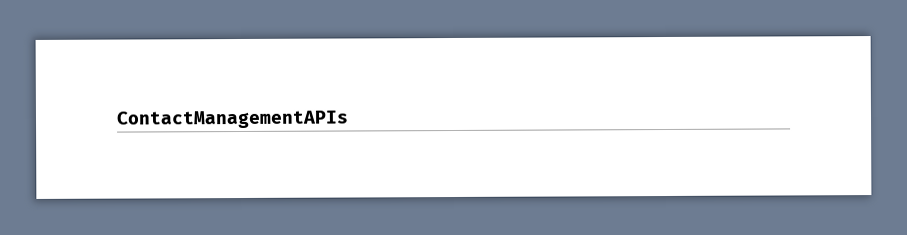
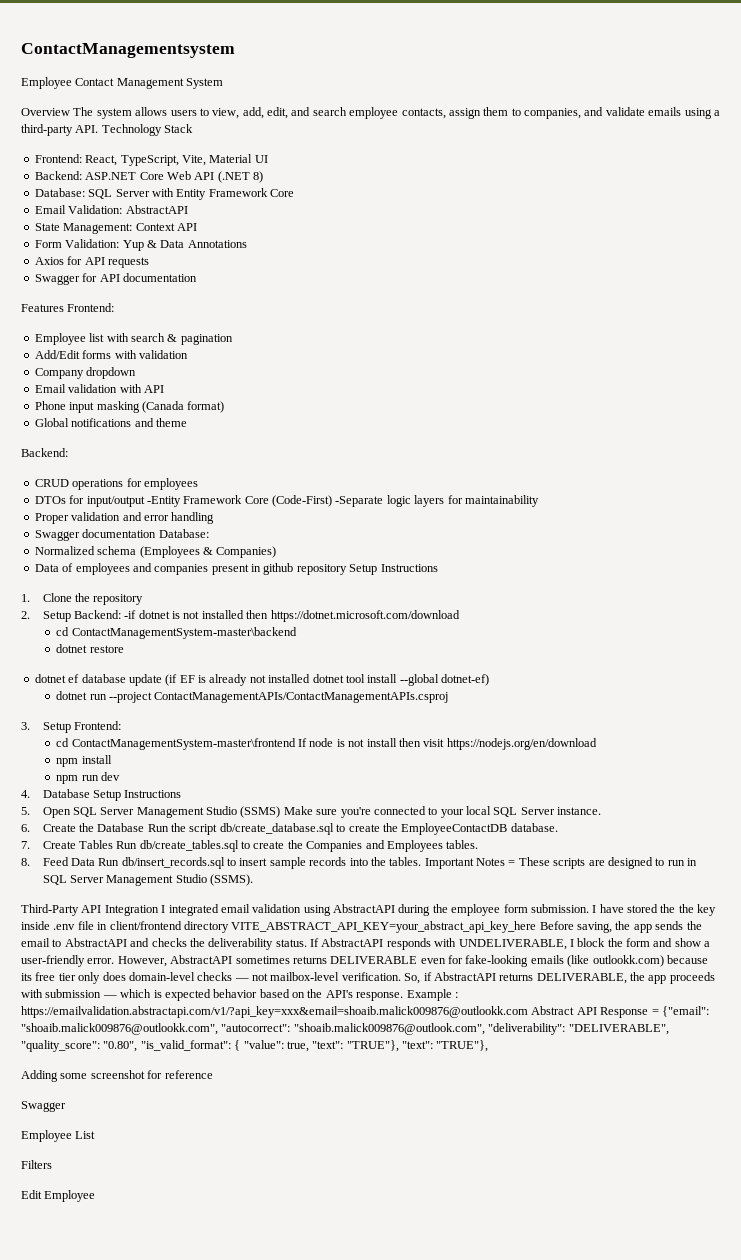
- ContactManagementAPIs
+ ContactManagementsystem
+ Employee Contact Management System
+ Overview The system allows users to view, add, edit, and search employee contacts, assign them to companies, and validate emails using a third-party API. Technology Stack
+ Frontend: React, TypeScript, Vite, Material UI
+ Backend: ASP.NET Core Web API (.NET 8)
+ Database: SQL Server with Entity Framework Core
+ Email Validation: AbstractAPI
+ State Management: Context API
+ Form Validation: Yup & Data Annotations
+ Axios for API requests
+ Swagger for API documentation
+ Features Frontend:
+ Employee list with search & pagination
+ Add/Edit forms with validation
+ Company dropdown
+ Email validation with API
+ Phone input masking (Canada format)
+ Global notifications and theme
+ Backend:
+ CRUD operations for employees
+ DTOs for input/output -Entity Framework Core (Code-First) -Separate logic layers for maintainability
+ Proper validation and error handling
+ Swagger documentation Database:
+ Normalized schema (Employees & Companies)
+ Data of employees and companies present in github repository Setup Instructions
+ 1. Clone the repository
+ 2. Setup Backend: -if dotnet is not installed then https://dotnet.microsoft.com/download
+ cd ContactManagementSystem-master\backend
+ dotnet restore
+ dotnet ef database update (if EF is already not installed dotnet tool install --global dotnet-ef)
+ dotnet run --project ContactManagementAPIs/ContactManagementAPIs.csproj
+ 3. Setup Frontend:
+ cd ContactManagementSystem-master\frontend If node is not install then visit https://nodejs.org/en/download
+ npm install
+ npm run dev
+ 4. Database Setup Instructions
+ 5. Open SQL Server Management Studio (SSMS) Make sure you're connected to your local SQL Server instance.
+ 6. Create the Database Run the script db/create_database.sql to create the EmployeeContactDB database.
+ 7. Create Tables Run db/create_tables.sql to create the Companies and Employees tables.
+ 8. Feed Data Run db/insert_records.sql to insert sample records into the tables. Important Notes = These scripts are designed to run in SQL Server Management Studio (SSMS).
+ Third-Party API Integration I integrated email validation using AbstractAPI during the employee form submission. I have stored the the key inside .env file in client/frontend directory VITE_ABSTRACT_API_KEY=your_abstract_api_key_here Before saving, the app sends the email to AbstractAPI and checks the deliverability status. If AbstractAPI responds with UNDELIVERABLE, I block the form and show a user-friendly error. However, AbstractAPI sometimes returns DELIVERABLE even for fake-looking emails (like outlookk.com) because its free tier only does domain-level checks — not mailbox-level verification. So, if AbstractAPI returns DELIVERABLE, the app proceeds with submission — which is expected behavior based on the API's response. Example : https://emailvalidation.abstractapi.com/v1/?api_key=xxx&email=shoaib.malick009876@outlookk.com Abstract API Response = {"email": "shoaib.malick009876@outlookk.com", "autocorrect": "shoaib.malick009876@outlook.com", "deliverability": "DELIVERABLE", "quality_score": "0.80", "is_valid_format": { "value": true, "text": "TRUE"}, "text": "TRUE"},
+ Adding some screenshot for reference
+ Swagger
+ Employee List
+ Filters
+ Edit Employee

